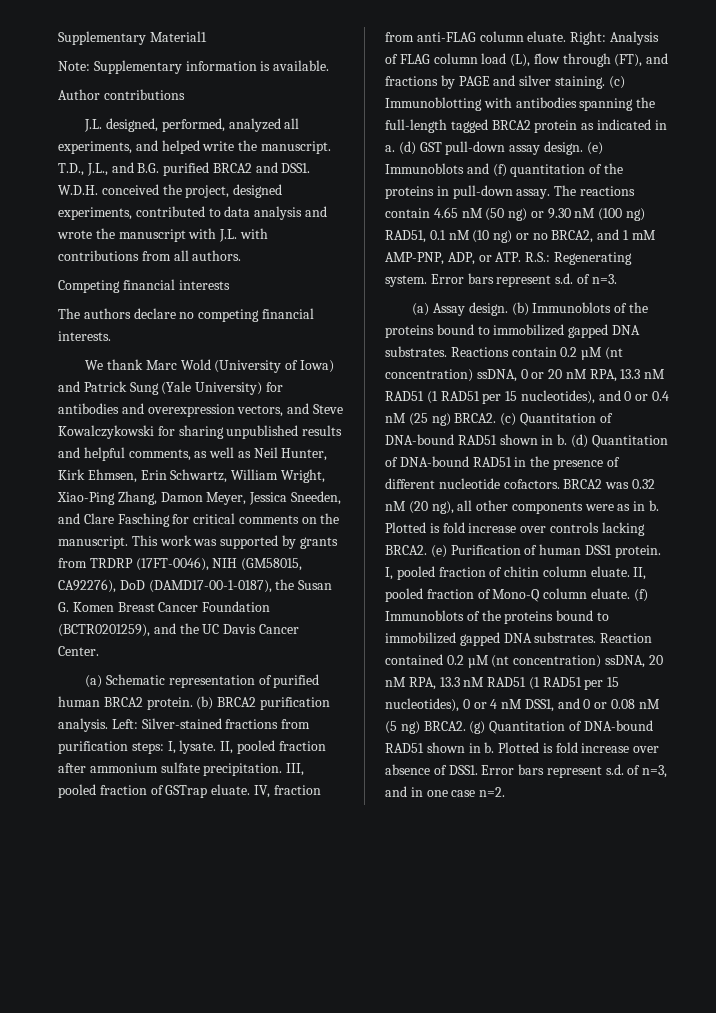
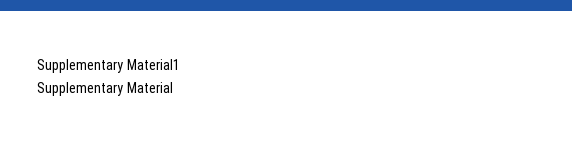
- Note: Supplementary information is available.
- Author contributions
- J.L. designed, performed, analyzed all experiments, and helped write the manuscript. T.D., J.L., and B.G. purified BRCA2 and DSS1. W.D.H. conceived the project, designed experiments, contributed to data analysis and wrote the manuscript with J.L. with contributions from all authors.
- Competing financial interests
- The authors declare no competing financial interests.
- We thank Marc Wold (University of Iowa) and Patrick Sung (Yale University) for antibodies and overexpression vectors, and Steve Kowalczykowski for sharing unpublished results and helpful comments, as well as Neil Hunter, Kirk Ehmsen, Erin Schwartz, William Wright, Xiao-Ping Zhang, Damon Meyer, Jessica Sneeden, and Clare Fasching for critical comments on the manuscript. This work was supported by grants from TRDRP (17FT-0046), NIH (GM58015, CA92276), DoD (DAMD17-00-1-0187), the Susan G. Komen Breast Cancer Foundation (BCTR0201259), and the UC Davis Cancer Center.
- (a) Schematic representation of purified human BRCA2 protein. (b) BRCA2 purification analysis. Left: Silver-stained fractions from purification steps: I, lysate. II, pooled fraction after ammonium sulfate precipitation. III, pooled fraction of GSTrap eluate. IV, fraction from anti-FLAG column eluate. Right: Analysis of FLAG column load (L), flow through (FT), and fractions by PAGE and silver staining. (c) Immunoblotting with antibodies spanning the full-length tagged BRCA2 protein as indicated in a. (d) GST pull-down assay design. (e) Immunoblots and (f) quantitation of the proteins in pull-down assay. The reactions contain 4.65 nM (50 ng) or 9.30 nM (100 ng) RAD51, 0.1 nM (10 ng) or no BRCA2, and 1 mM AMP-PNP, ADP, or ATP. R.S.: Regenerating system. Error bars represent s.d. of n=3.
- (a) Assay design. (b) Immunoblots of the proteins bound to immobilized gapped DNA substrates. Reactions contain 0.2 µM (nt concentration) ssDNA, 0 or 20 nM RPA, 13.3 nM RAD51 (1 RAD51 per 15 nucleotides), and 0 or 0.4 nM (25 ng) BRCA2. (c) Quantitation of DNA-bound RAD51 shown in b. (d) Quantitation of DNA-bound RAD51 in the presence of different nucleotide cofactors. BRCA2 was 0.32 nM (20 ng), all other components were as in b. Plotted is fold increase over controls lacking BRCA2. (e) Purification of human DSS1 protein. I, pooled fraction of chitin column eluate. II, pooled fraction of Mono-Q column eluate. (f) Immunoblots of the proteins bound to immobilized gapped DNA substrates. Reaction contained 0.2 µM (nt concentration) ssDNA, 20 nM RPA, 13.3 nM RAD51 (1 RAD51 per 15 nucleotides), 0 or 4 nM DSS1, and 0 or 0.08 nM (5 ng) BRCA2. (g) Quantitation of DNA-bound RAD51 shown in b. Plotted is fold increase over absence of DSS1. Error bars represent s.d. of n=3, and in one case n=2.
+ Supplementary Material

